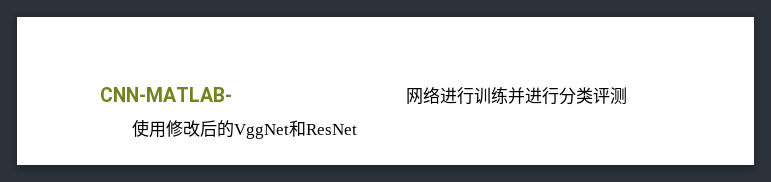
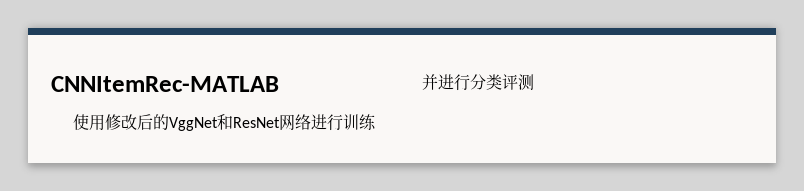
- CNN-MATLAB-
+ CNNItemRec-MATLAB

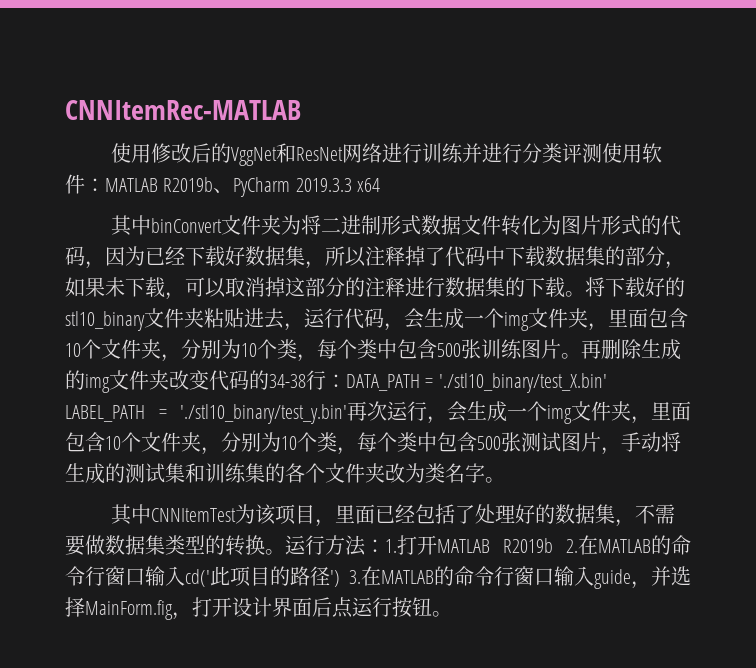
- 使用修改后的VggNet和ResNet网络进行训练并进行分类评测
+ 使用修改后的VggNet和ResNet网络进行训练并进行分类评测使用软件：MATLAB R2019b、PyCharm 2019.3.3 x64
+ 其中binConvert文件夹为将二进制形式数据文件转化为图片形式的代码，因为已经下载好数据集，所以注释掉了代码中下载数据集的部分，如果未下载，可以取消掉这部分的注释进行数据集的下载。将下载好的stl10_binary文件夹粘贴进去，运行代码，会生成一个img文件夹，里面包含10个文件夹，分别为10个类，每个类中包含500张训练图片。再删除生成的img文件夹改变代码的34-38行：DATA_PATH = './stl10_binary/test_X.bin' LABEL_PATH = './stl10_binary/test_y.bin'再次运行，会生成一个img文件夹，里面包含10个文件夹，分别为10个类，每个类中包含500张测试图片，手动将生成的测试集和训练集的各个文件夹改为类名字。
+ 其中CNNItemTest为该项目，里面已经包括了处理好的数据集，不需要做数据集类型的转换。运行方法：1.打开MATLAB R2019b 2.在MATLAB的命令行窗口输入cd('此项目的路径') 3.在MATLAB的命令行窗口输入guide，并选择MainForm.fig，打开设计界面后点运行按钮。

